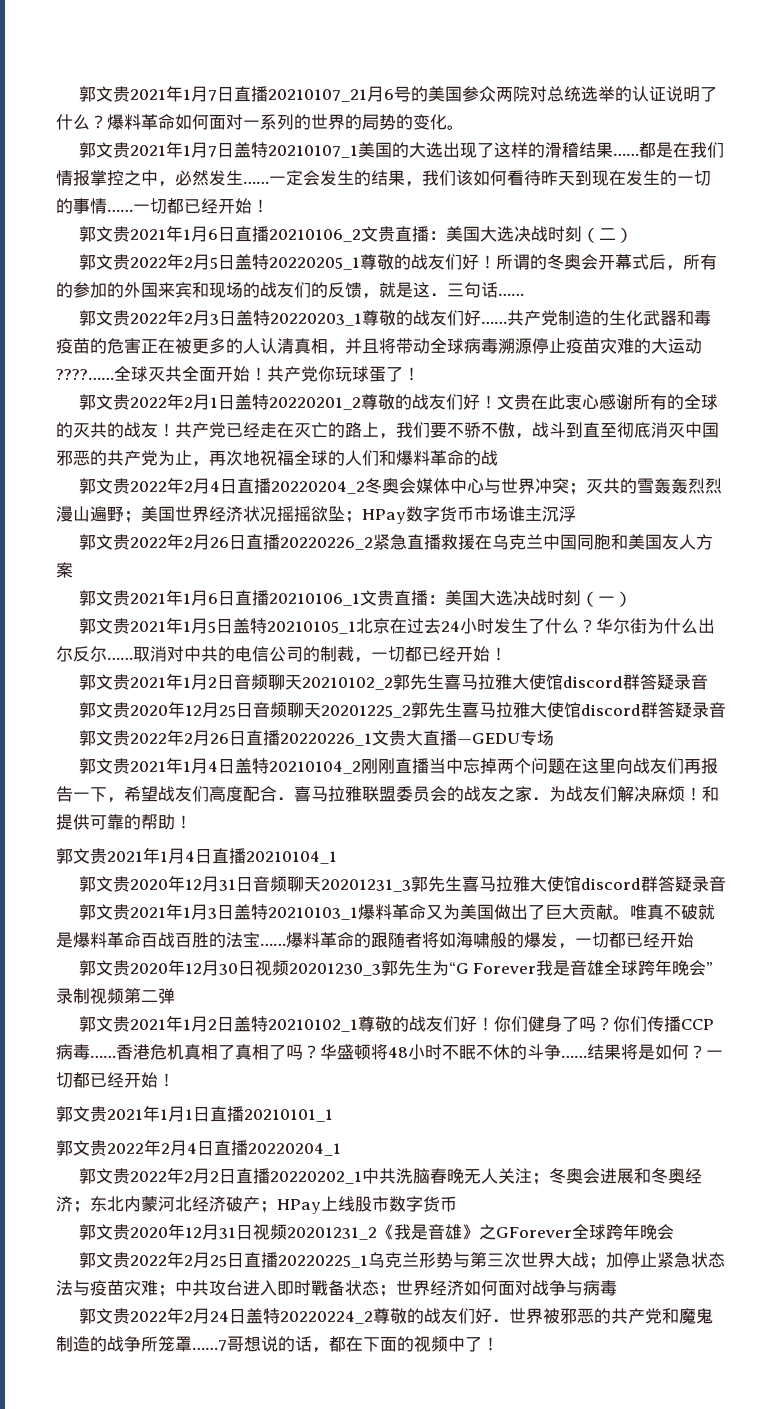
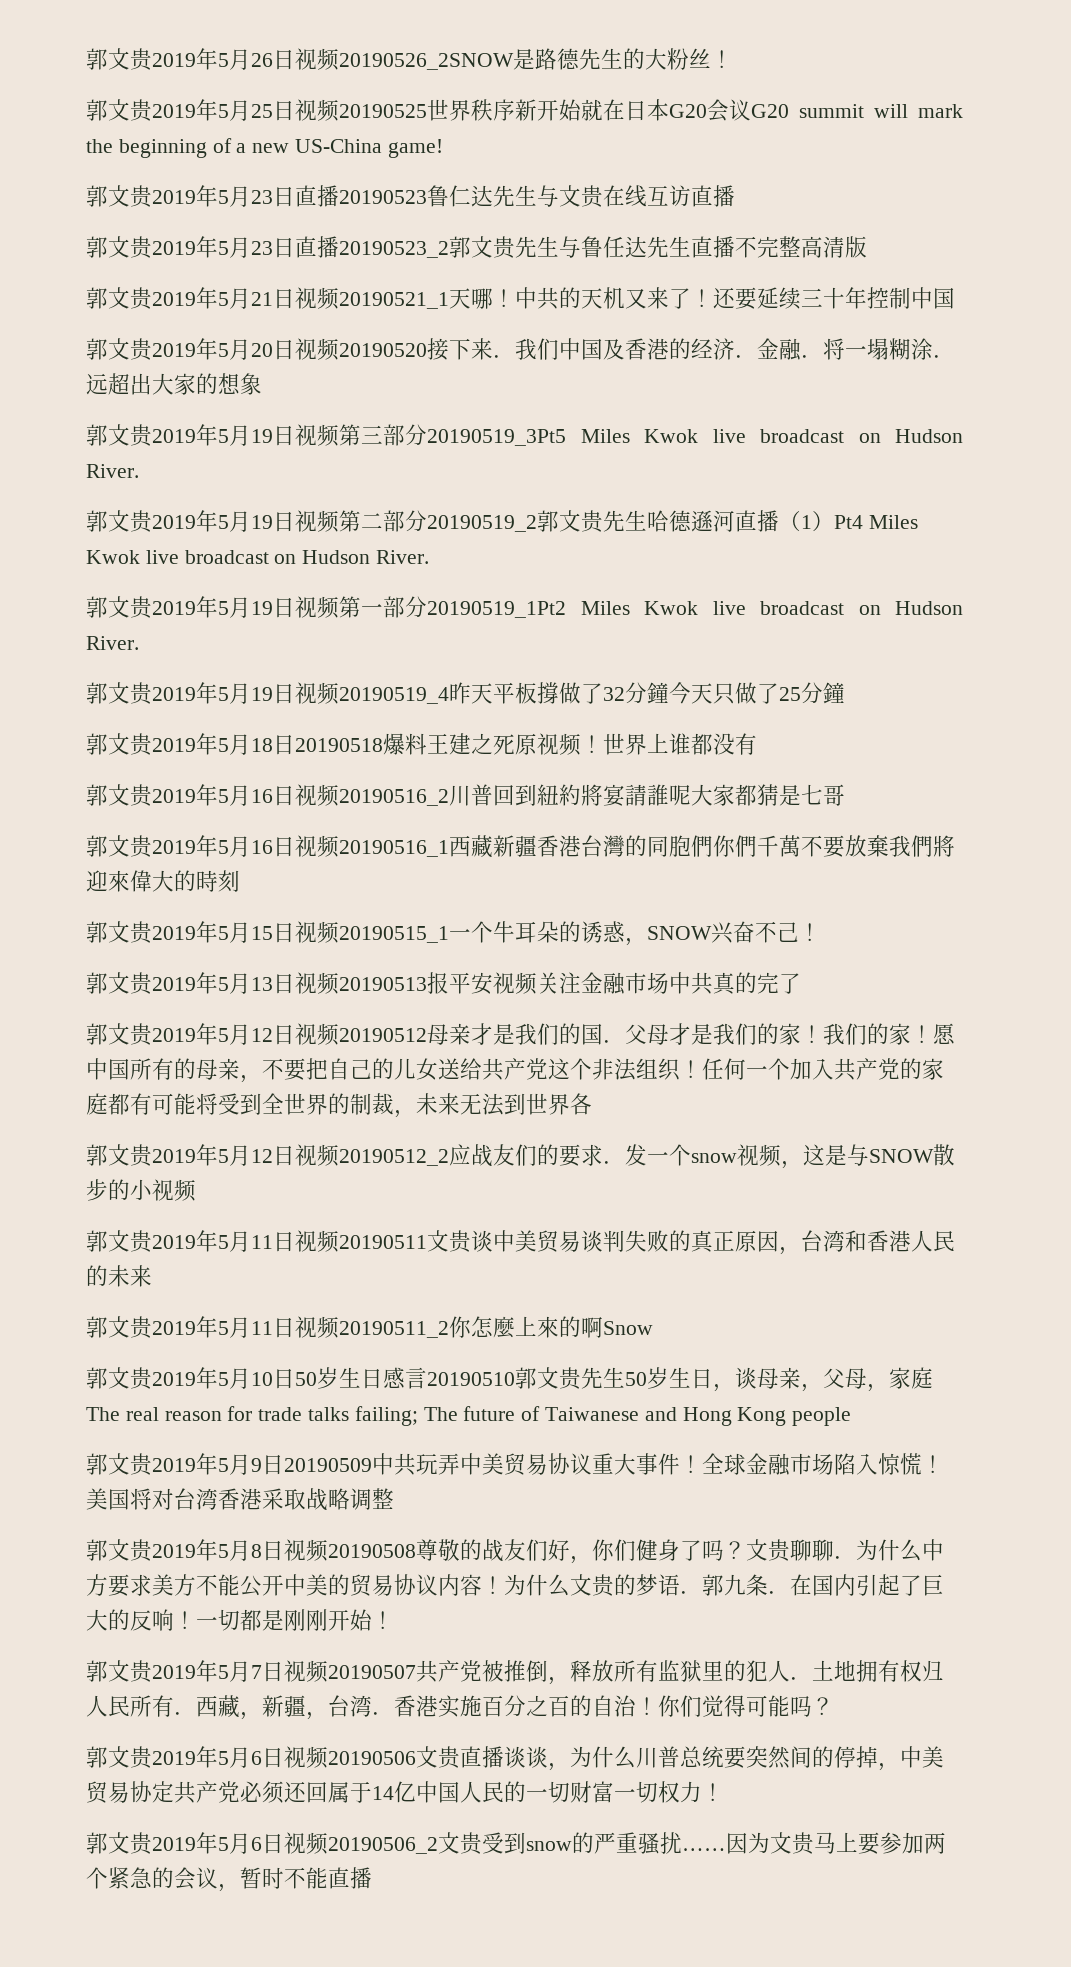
- 郭文贵2021年1月7日直播20210107_21月6号的美国参众两院对总统选举的认证说明了什么？爆料革命如何面对一系列的世界的局势的变化。
- 郭文贵2021年1月7日盖特20210107_1美国的大选出现了这样的滑稽结果……都是在我们情报掌控之中，必然发生……一定会发生的结果，我们该如何看待昨天到现在发生的一切的事情……一切都已经开始！
- 郭文贵2021年1月6日直播20210106_2文贵直播：美国大选决战时刻（二）
- 郭文贵2022年2月5日盖特20220205_1尊敬的战友们好！所谓的冬奥会开幕式后，所有的参加的外国来宾和现场的战友们的反馈，就是这．三句话……
- 郭文贵2022年2月3日盖特20220203_1尊敬的战友们好……共产党制造的生化武器和毒疫苗的危害正在被更多的人认清真相，并且将带动全球病毒溯源停止疫苗灾难的大运动????……全球灭共全面开始！共产党你玩球蛋了！
- 郭文贵2022年2月1日盖特20220201_2尊敬的战友们好！文贵在此衷心感谢所有的全球的灭共的战友！共产党已经走在灭亡的路上，我们要不骄不傲，战斗到直至彻底消灭中国邪恶的共产党为止，再次地祝福全球的人们和爆料革命的战
- 郭文贵2022年2月4日直播20220204_2冬奥会媒体中心与世界冲突；灭共的雪轰轰烈烈漫山遍野；美国世界经济状况摇摇欲坠；HPay数字货币市场谁主沉浮
- 郭文贵2022年2月26日直播20220226_2紧急直播救援在乌克兰中国同胞和美国友人方案
- 郭文贵2021年1月6日直播20210106_1文贵直播：美国大选决战时刻（一）
- 郭文贵2021年1月5日盖特20210105_1北京在过去24小时发生了什么？华尔街为什么出尔反尔……取消对中共的电信公司的制裁，一切都已经开始！
- 郭文贵2021年1月2日音频聊天20210102_2郭先生喜马拉雅大使馆discord群答疑录音
- 郭文贵2020年12月25日音频聊天20201225_2郭先生喜马拉雅大使馆discord群答疑录音
- 郭文贵2022年2月26日直播20220226_1文贵大直播—GEDU专场
- 郭文贵2021年1月4日盖特20210104_2刚刚直播当中忘掉两个问题在这里向战友们再报告一下，希望战友们高度配合．喜马拉雅联盟委员会的战友之家．为战友们解决麻烦！和提供可靠的帮助！
- 郭文贵2021年1月4日直播20210104_1
- 郭文贵2020年12月31日音频聊天20201231_3郭先生喜马拉雅大使馆discord群答疑录音
- 郭文贵2021年1月3日盖特20210103_1爆料革命又为美国做出了巨大贡献。唯真不破就是爆料革命百战百胜的法宝……爆料革命的跟随者将如海啸般的爆发，一切都已经开始
- 郭文贵2020年12月30日视频20201230_3郭先生为“G Forever我是音雄全球跨年晚会”录制视频第二弹
- 郭文贵2021年1月2日盖特20210102_1尊敬的战友们好！你们健身了吗？你们传播CCP病毒……香港危机真相了真相了吗？华盛顿将48小时不眠不休的斗争……结果将是如何？一切都已经开始！
- 郭文贵2021年1月1日直播20210101_1
- 郭文贵2022年2月4日直播20220204_1
- 郭文贵2022年2月2日直播20220202_1中共洗脑春晚无人关注；冬奥会进展和冬奥经济；东北内蒙河北经济破产；HPay上线股市数字货币
- 郭文贵2020年12月31日视频20201231_2《我是音雄》之GForever全球跨年晚会
- 郭文贵2022年2月25日直播20220225_1乌克兰形势与第三次世界大战；加停止紧急状态法与疫苗灾难；中共攻台进入即时戰备状态；世界经济如何面对战争与病毒
- 郭文贵2022年2月24日盖特20220224_2尊敬的战友们好．世界被邪恶的共产党和魔鬼制造的战争所笼罩……7哥想说的话，都在下面的视频中了！
+ 郭文贵2019年5月26日视频20190526_2SNOW是路德先生的大粉丝！
+ 郭文贵2019年5月25日视频20190525世界秩序新开始就在日本G20会议G20 summit will mark the beginning of a new US-China game!
+ 郭文贵2019年5月23日直播20190523鲁仁达先生与文贵在线互访直播
+ 郭文贵2019年5月23日直播20190523_2郭文贵先生与鲁任达先生直播不完整高清版
+ 郭文贵2019年5月21日视频20190521_1天哪！中共的天机又来了！还要延续三十年控制中国
+ 郭文贵2019年5月20日视频20190520接下来．我们中国及香港的经济．金融．将一塌糊涂．远超出大家的想象
+ 郭文贵2019年5月19日视频第三部分20190519_3Pt5 Miles Kwok live broadcast on Hudson River.
+ 郭文贵2019年5月19日视频第二部分20190519_2郭文贵先生哈德遜河直播（1）Pt4 Miles Kwok live broadcast on Hudson River.
+ 郭文贵2019年5月19日视频第一部分20190519_1Pt2 Miles Kwok live broadcast on Hudson River.
+ 郭文贵2019年5月19日视频20190519_4昨天平板撐做了32分鐘今天只做了25分鐘
+ 郭文贵2019年5月18日20190518爆料王建之死原视频！世界上谁都没有
+ 郭文贵2019年5月16日视频20190516_2川普回到紐約將宴請誰呢大家都猜是七哥
+ 郭文贵2019年5月16日视频20190516_1西藏新疆香港台灣的同胞們你們千萬不要放棄我們將迎來偉大的時刻
+ 郭文贵2019年5月15日视频20190515_1一个牛耳朵的诱惑，SNOW兴奋不己！
+ 郭文贵2019年5月13日视频20190513报平安视频关注金融市场中共真的完了
+ 郭文贵2019年5月12日视频20190512母亲才是我们的国．父母才是我们的家！我们的家！愿中国所有的母亲，不要把自己的儿女送给共产党这个非法组织！任何一个加入共产党的家庭都有可能将受到全世界的制裁，未来无法到世界各
+ 郭文贵2019年5月12日视频20190512_2应战友们的要求．发一个snow视频，这是与SNOW散步的小视频
+ 郭文贵2019年5月11日视频20190511文贵谈中美贸易谈判失败的真正原因，台湾和香港人民的未来
+ 郭文贵2019年5月11日视频20190511_2你怎麼上來的啊Snow
+ 郭文贵2019年5月10日50岁生日感言20190510郭文贵先生50岁生日，谈母亲，父母，家庭The real reason for trade talks failing; The future of Taiwanese and Hong Kong people
+ 郭文贵2019年5月9日20190509中共玩弄中美贸易协议重大事件！全球金融市场陷入惊慌！美国将对台湾香港采取战略调整
+ 郭文贵2019年5月8日视频20190508尊敬的战友们好，你们健身了吗？文贵聊聊．为什么中方要求美方不能公开中美的贸易协议内容！为什么文贵的梦语．郭九条．在国内引起了巨大的反响！一切都是刚刚开始！
+ 郭文贵2019年5月7日视频20190507共产党被推倒，释放所有监狱里的犯人．土地拥有权归人民所有．西藏，新疆，台湾．香港实施百分之百的自治！你们觉得可能吗？
+ 郭文贵2019年5月6日视频20190506文贵直播谈谈，为什么川普总统要突然间的停掉，中美贸易协定共产党必须还回属于14亿中国人民的一切财富一切权力！
+ 郭文贵2019年5月6日视频20190506_2文贵受到snow的严重骚扰……因为文贵马上要参加两个紧急的会议，暂时不能直播

